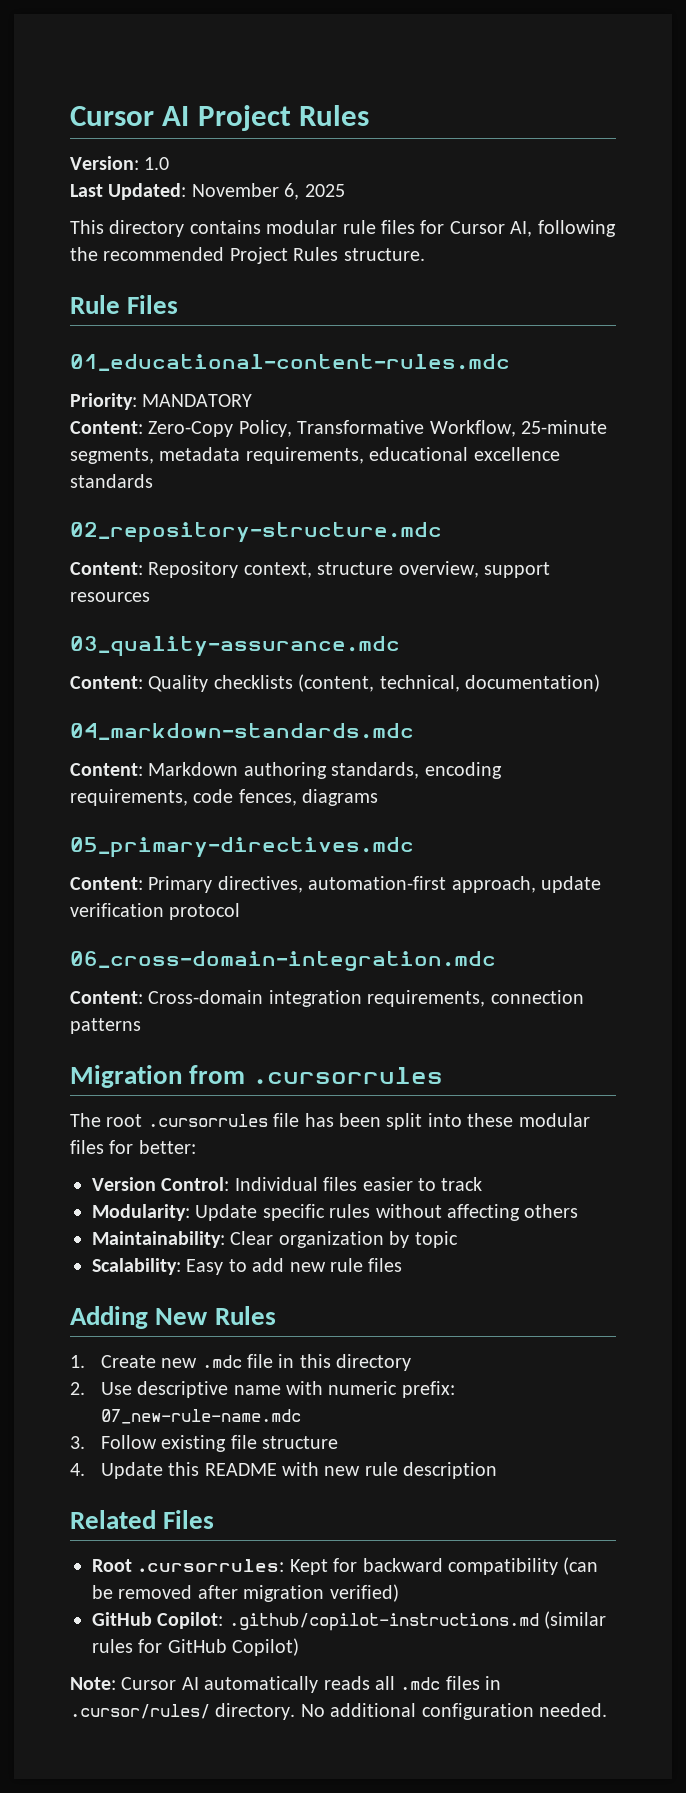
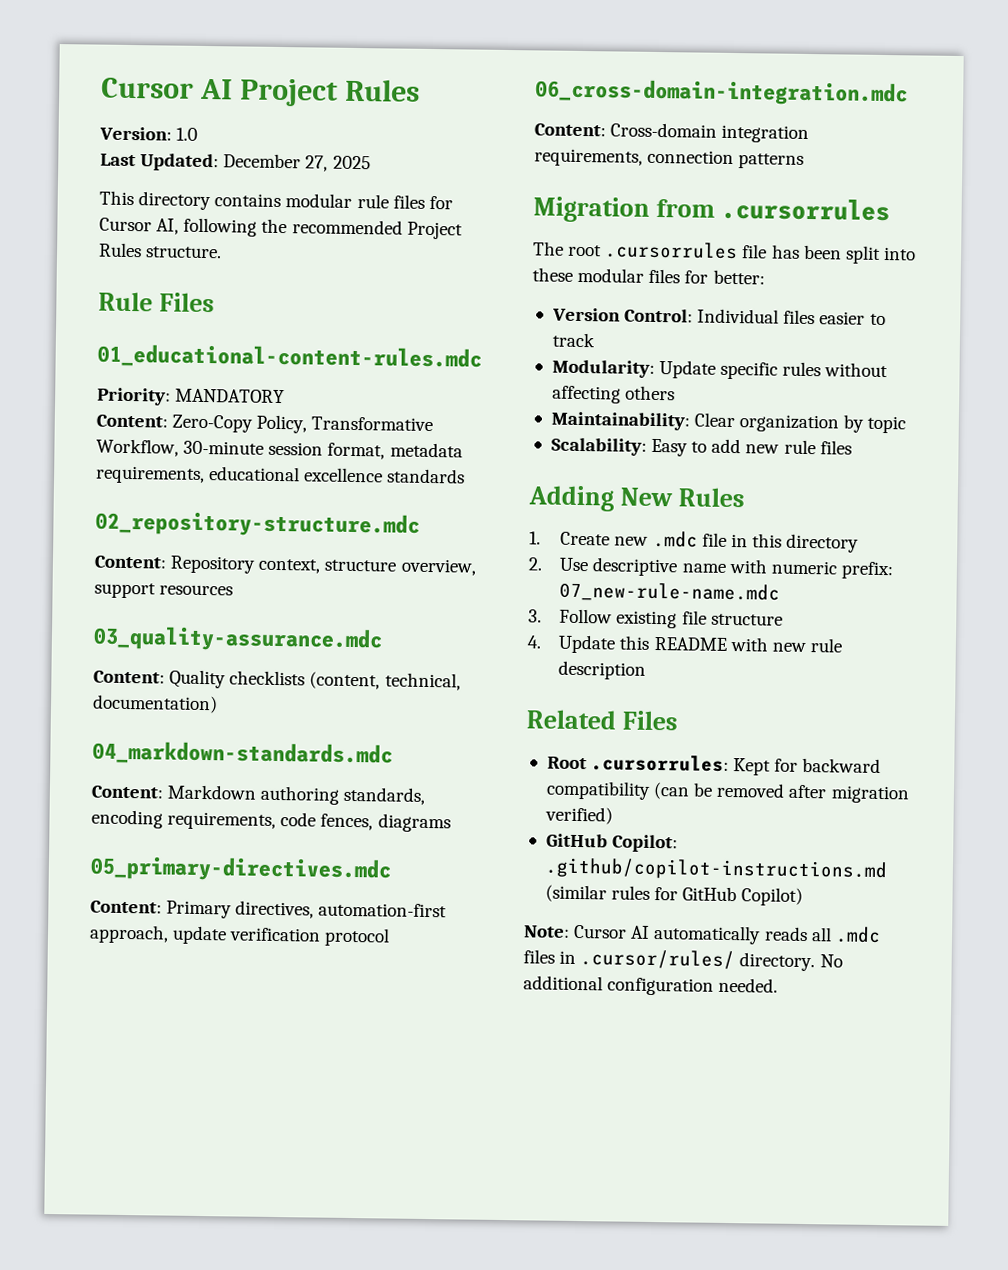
- Last Updated: November 6, 2025
+ Last Updated: December 27, 2025
- Content: Zero-Copy Policy, Transformative Workflow, 25-minute segments, metadata requirements, educational excellence standards
+ Content: Zero-Copy Policy, Transformative Workflow, 30-minute session format, metadata requirements, educational excellence standards

